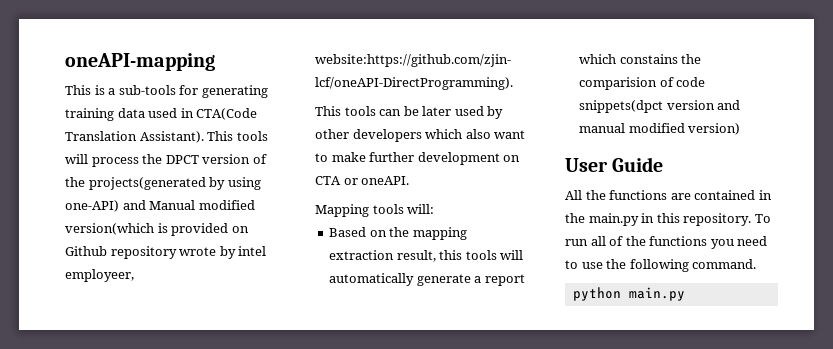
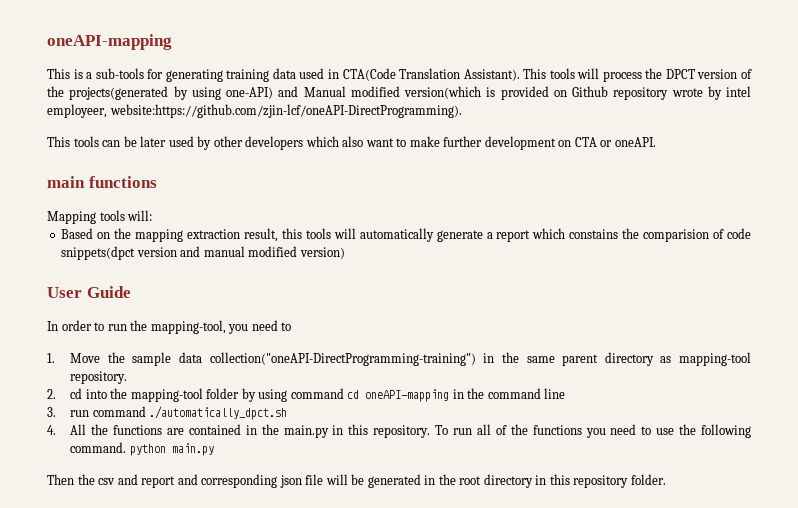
+ main functions
- All the functions are contained in the main.py in this repository.
+ In order to run the mapping-tool, you need to
+ 1. Move the sample data collection("oneAPI-DirectProgramming-training") in the same parent directory as mapping-tool repository.
+ 2. cd into the mapping-tool folder by using command cd oneAPI-mapping in the command line
+ 3. run command ./automatically_dpct.sh
+ 4. All the functions are contained in the main.py in this repository.
- To run all of the functions you need to use the following command.
- python main.py
+ To run all of the functions you need to use the following command. python main.py
+ Then the csv and report and corresponding json file will be generated in the root directory in this repository folder.

